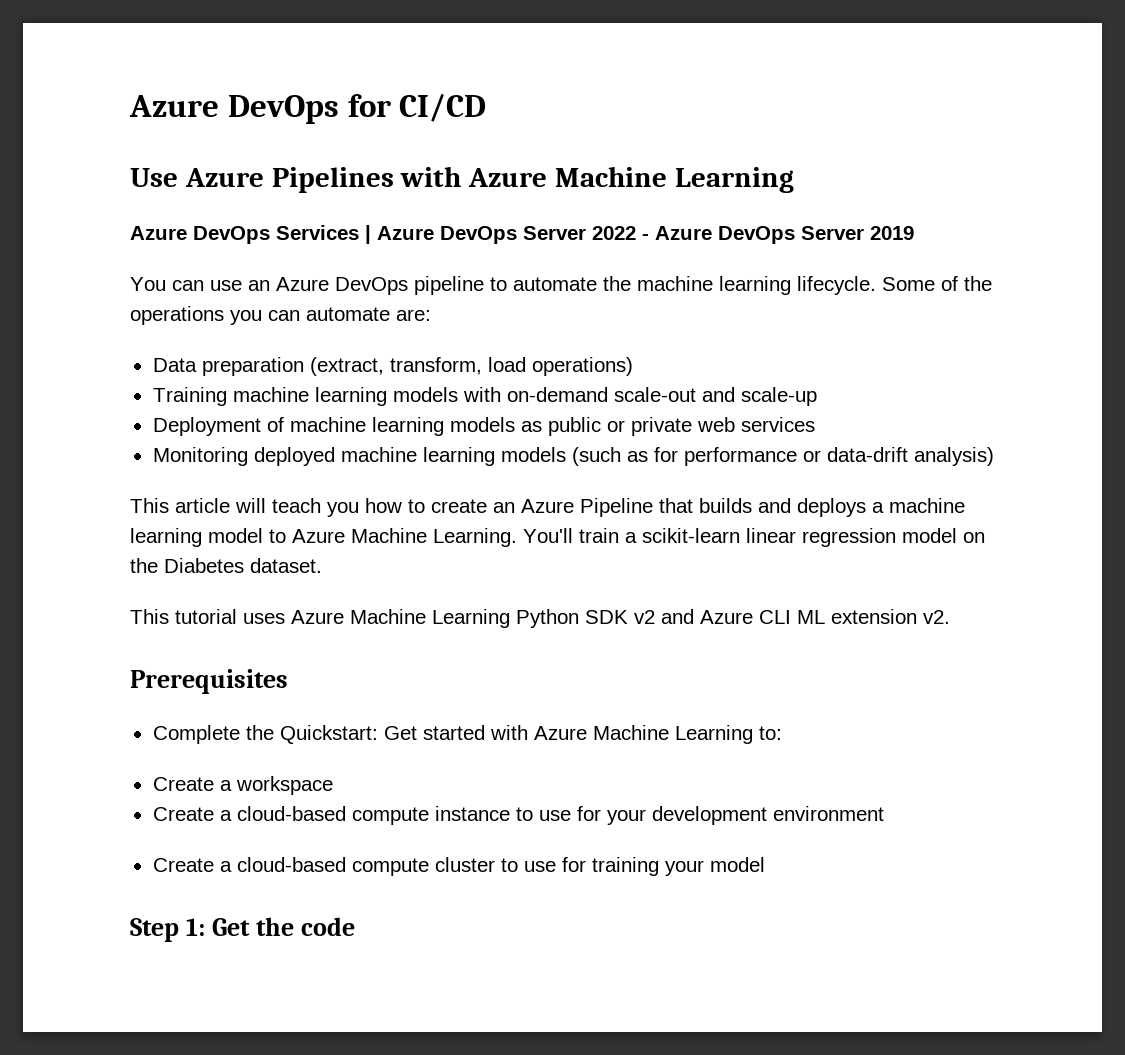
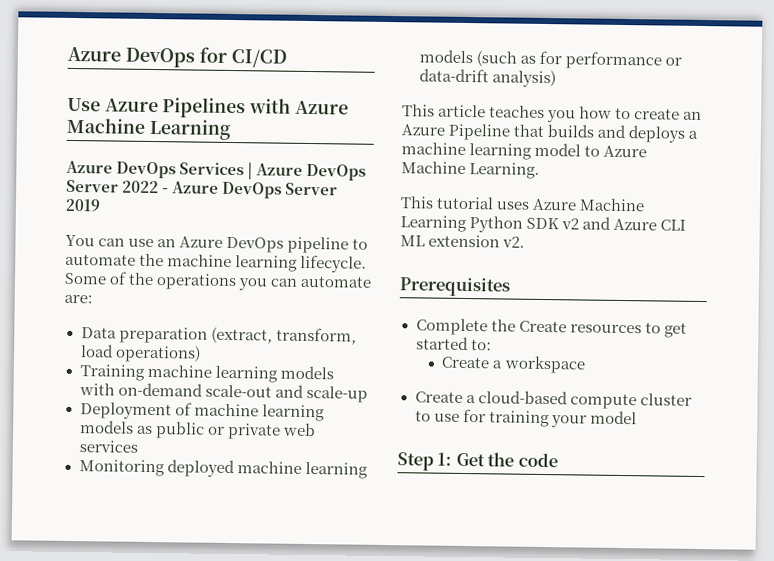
- This article will teach you how to create an Azure Pipeline that builds and deploys a machine learning model to Azure Machine Learning. You'll train a scikit-learn linear regression model on the Diabetes dataset.
+ This article teaches you how to create an Azure Pipeline that builds and deploys a machine learning model to Azure Machine Learning.
- Complete the Quickstart: Get started with Azure Machine Learning to:
+ Complete the Create resources to get started to:
  Create a workspace
- Create a cloud-based compute instance to use for your development environment

